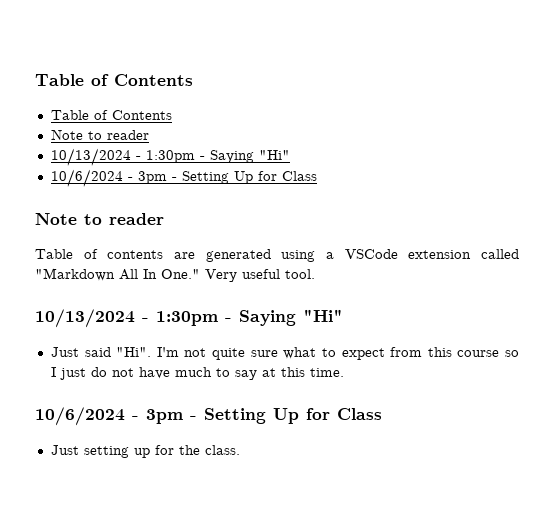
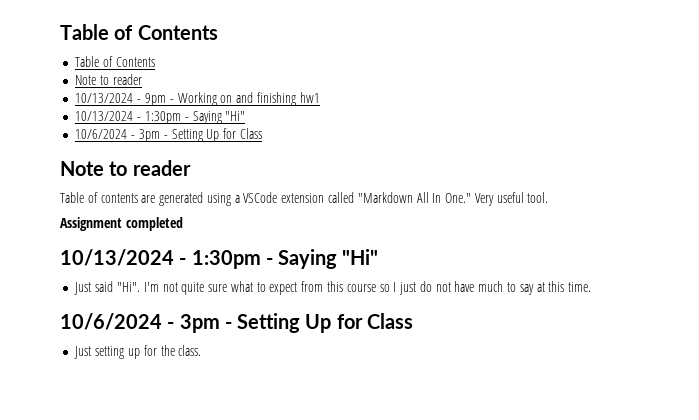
+ 10/13/2024 - 9pm - Working on and finishing hw1
+ Assignment completed

